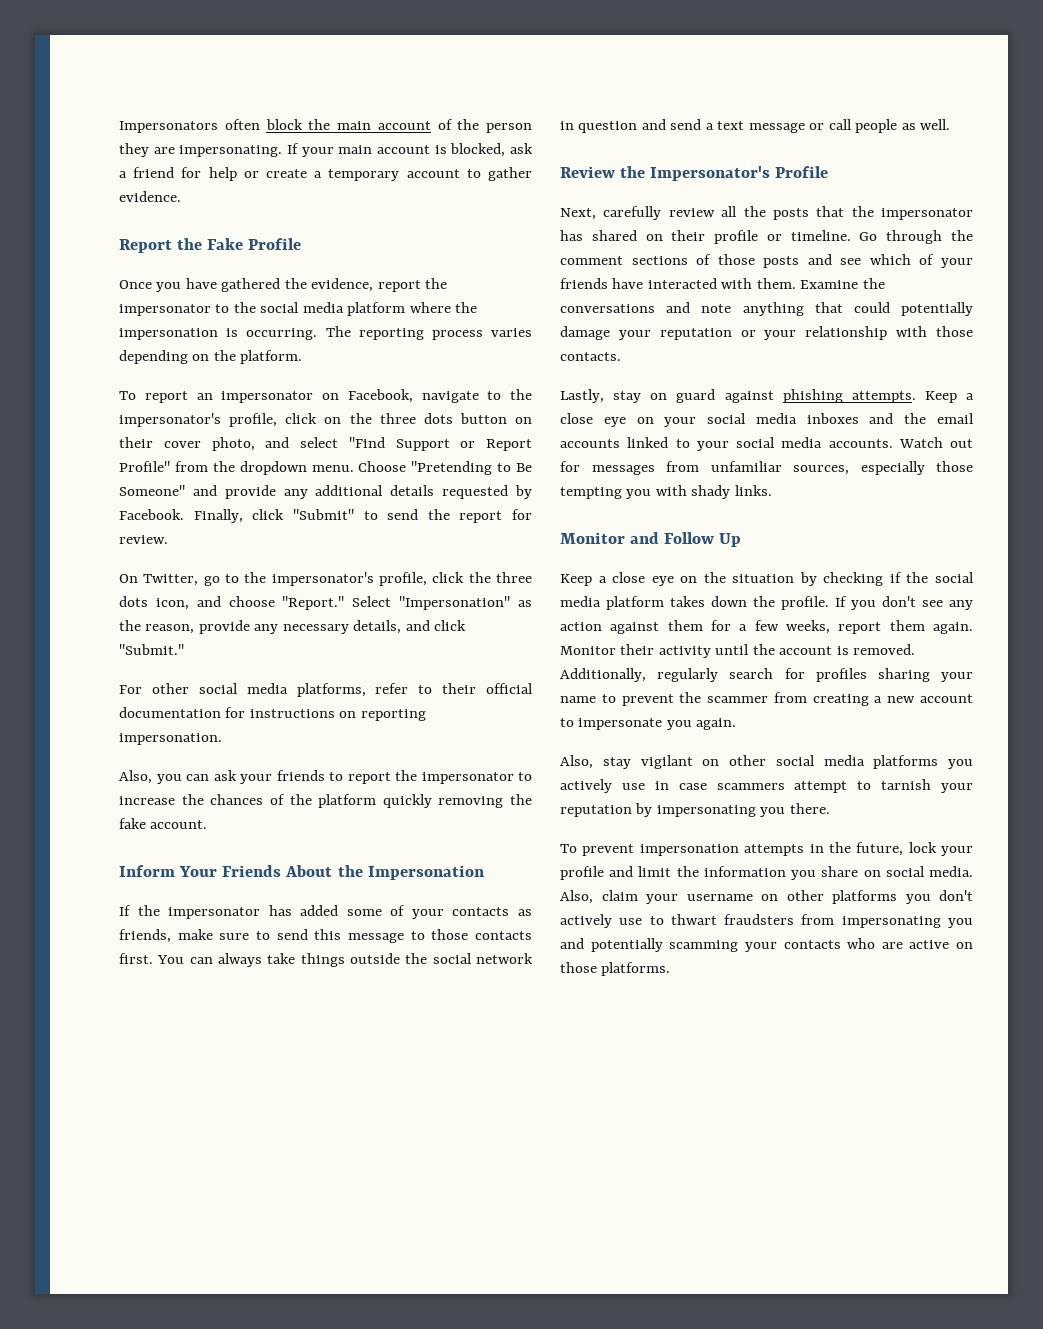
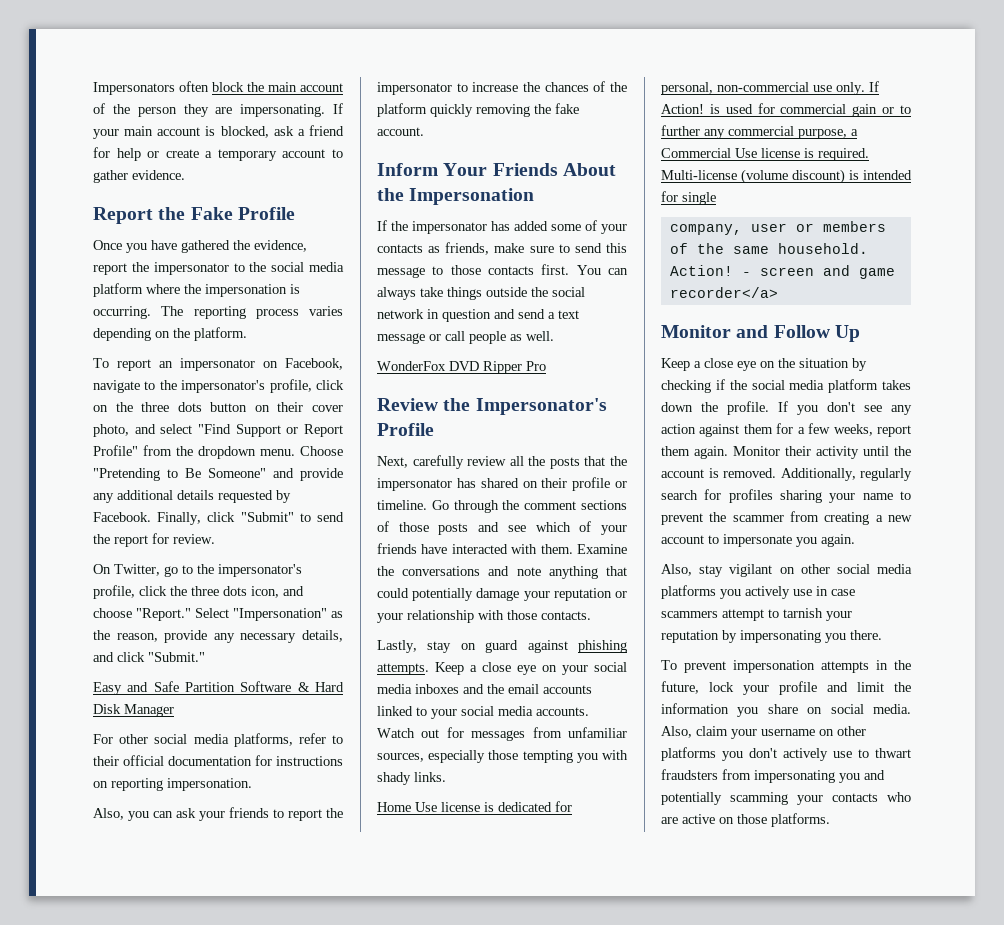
+ Easy and Safe Partition Software & Hard Disk Manager
+ WonderFox DVD Ripper Pro
+ Home Use license is dedicated for personal, non-commercial use only. If Action! is used for commercial gain or to further any commercial purpose, a Commercial Use license is required. Multi-license (volume discount) is intended for single
+ company, user or members of the same household. Action! - screen and game recorder</a>

